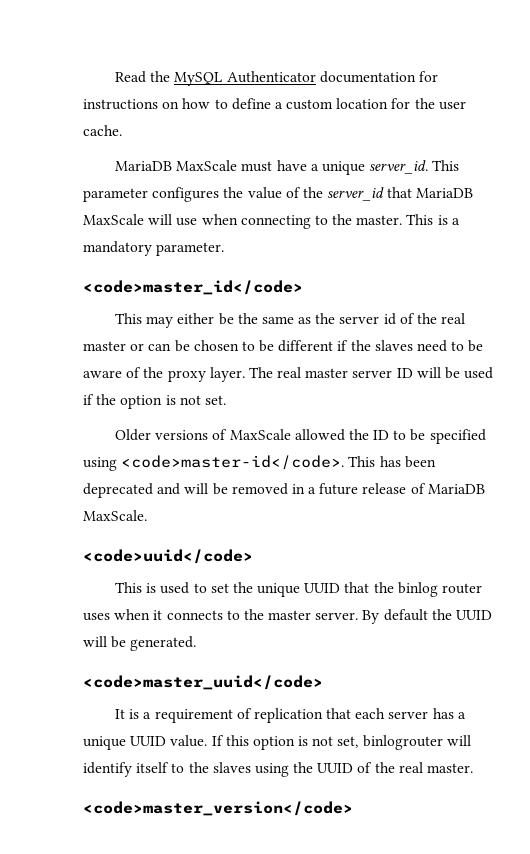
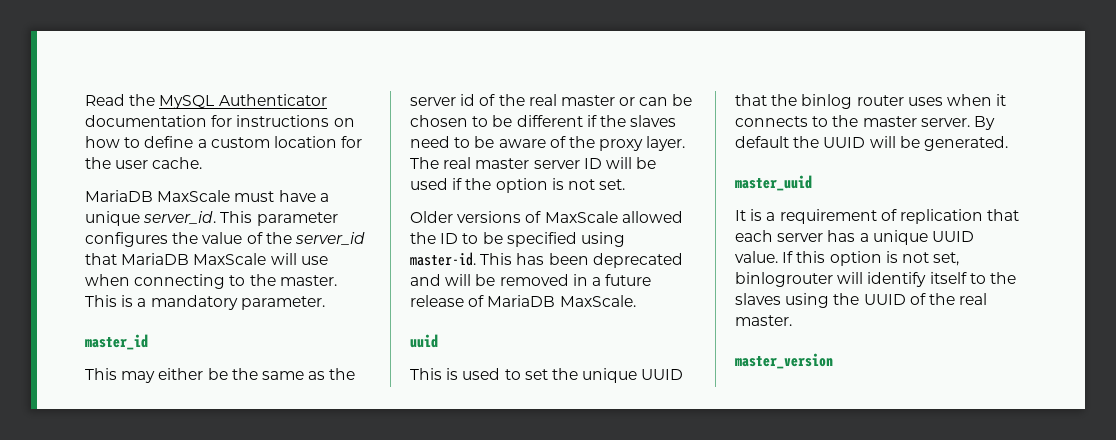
- <code>master_id</code>
+ master_id
- Older versions of MaxScale allowed the ID to be specified using <code>master-id</code>.
+ Older versions of MaxScale allowed the ID to be specified using master-id.
- <code>uuid</code>
+ uuid
- <code>master_uuid</code>
+ master_uuid
- <code>master_version</code>
+ master_version

